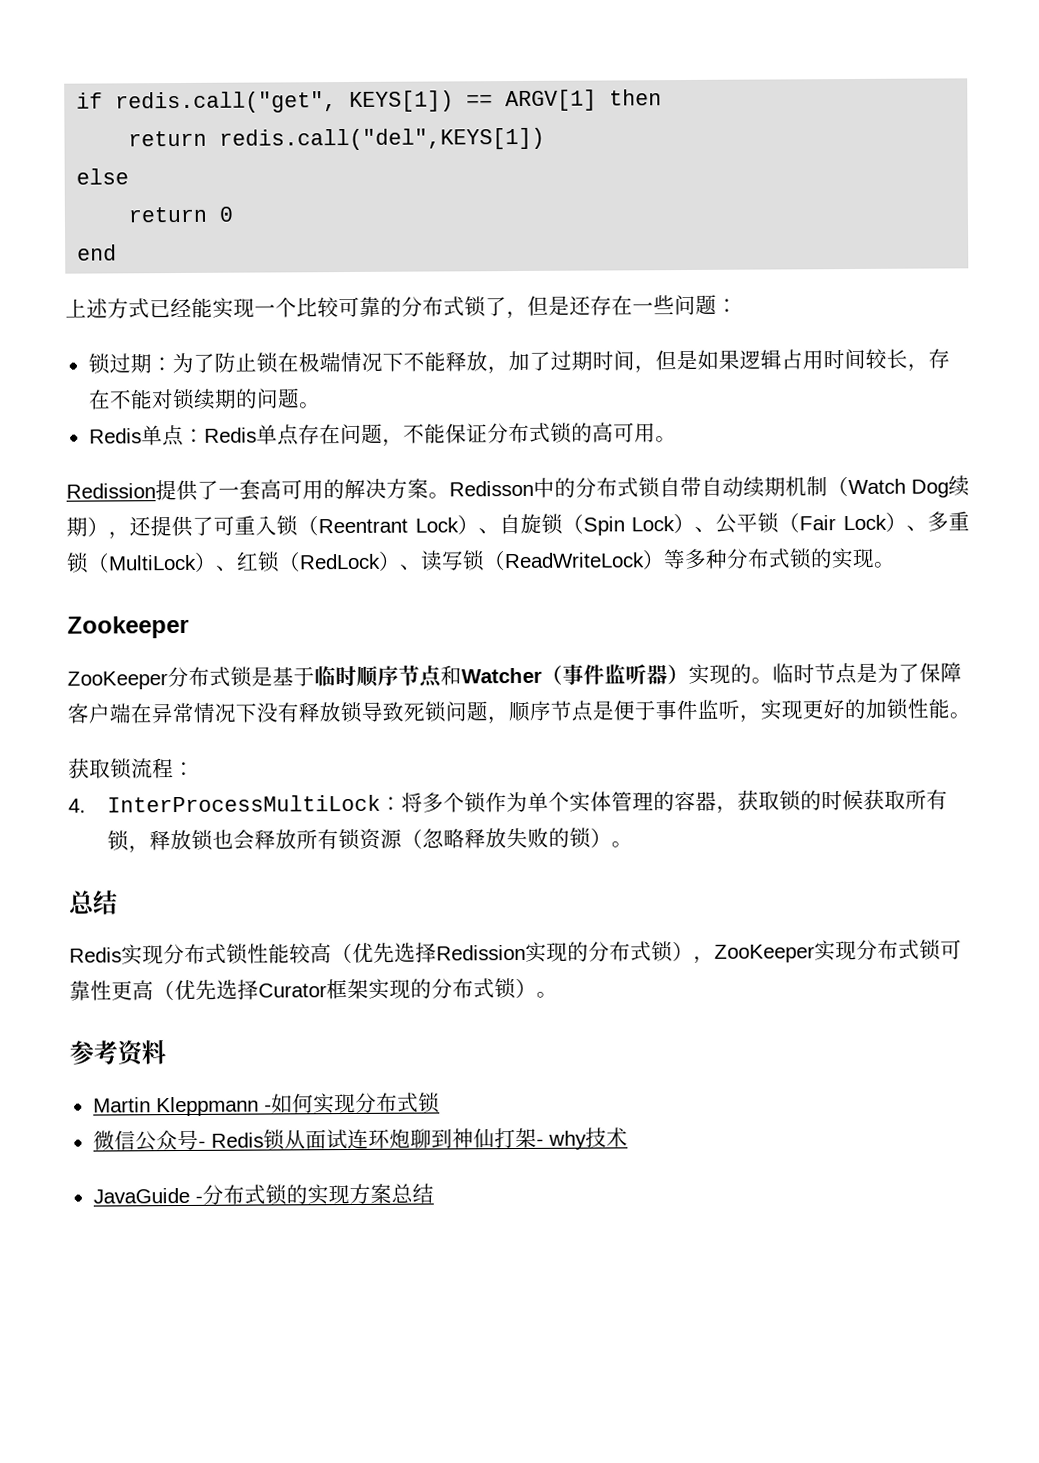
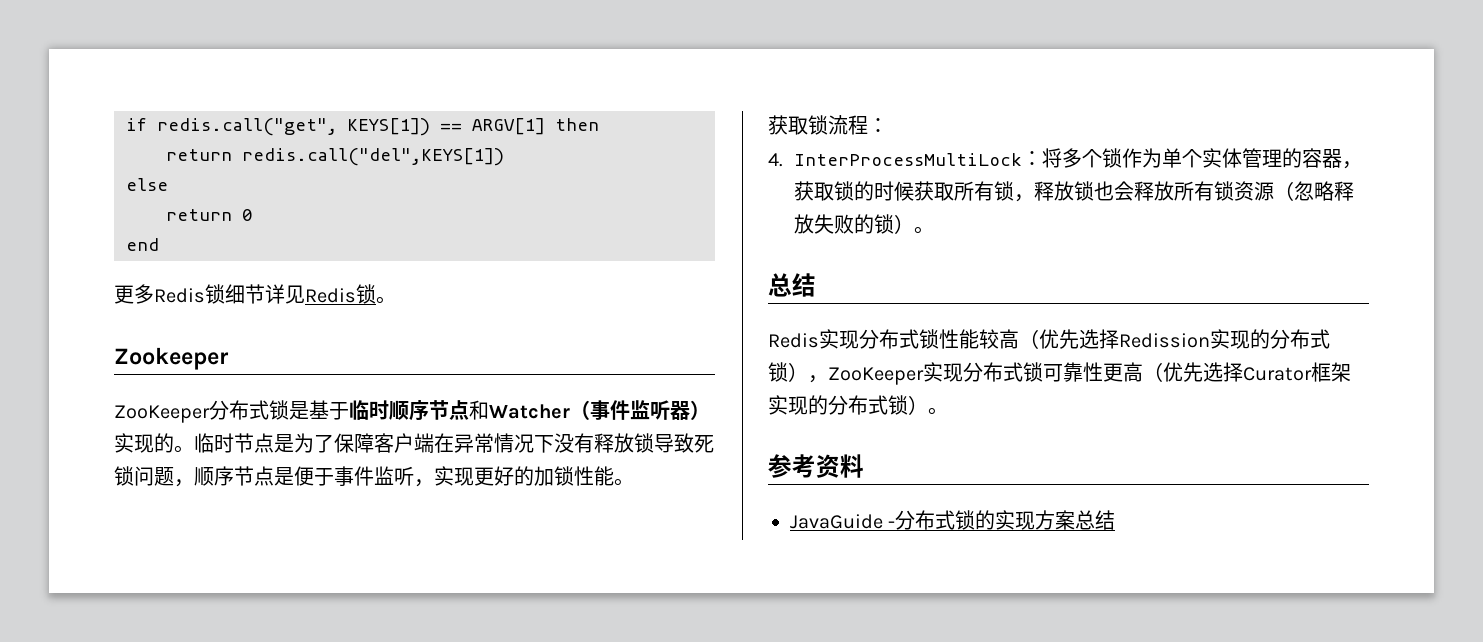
- 上述方式已经能实现一个比较可靠的分布式锁了，但是还存在一些问题：
- 锁过期：为了防止锁在极端情况下不能释放，加了过期时间，但是如果逻辑占用时间较长，存在不能对锁续期的问题。
- Redis单点：Redis单点存在问题，不能保证分布式锁的高可用。
- Redission提供了一套高可用的解决方案。Redisson中的分布式锁自带自动续期机制（Watch Dog续期），还提供了可重入锁（Reentrant Lock）、自旋锁（Spin Lock）、公平锁（Fair Lock）、多重锁（MultiLock）、红锁（RedLock）、读写锁（ReadWriteLock）等多种分布式锁的实现。
+ 更多Redis锁细节详见Redis锁。
- Martin Kleppmann -如何实现分布式锁
- 微信公众号- Redis锁从面试连环炮聊到神仙打架- why技术

